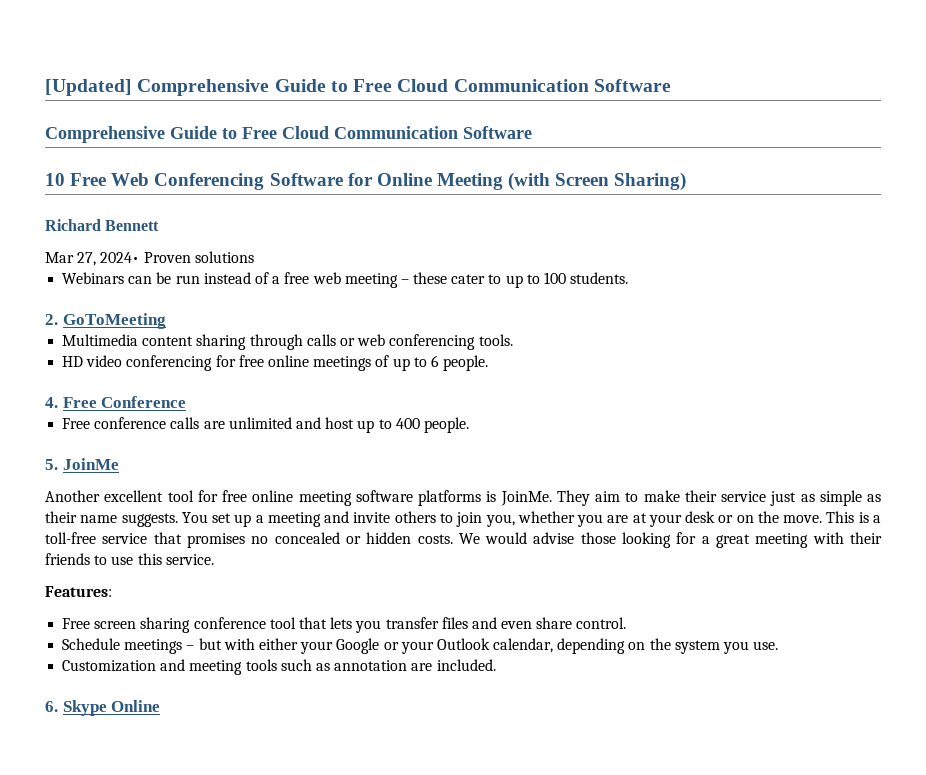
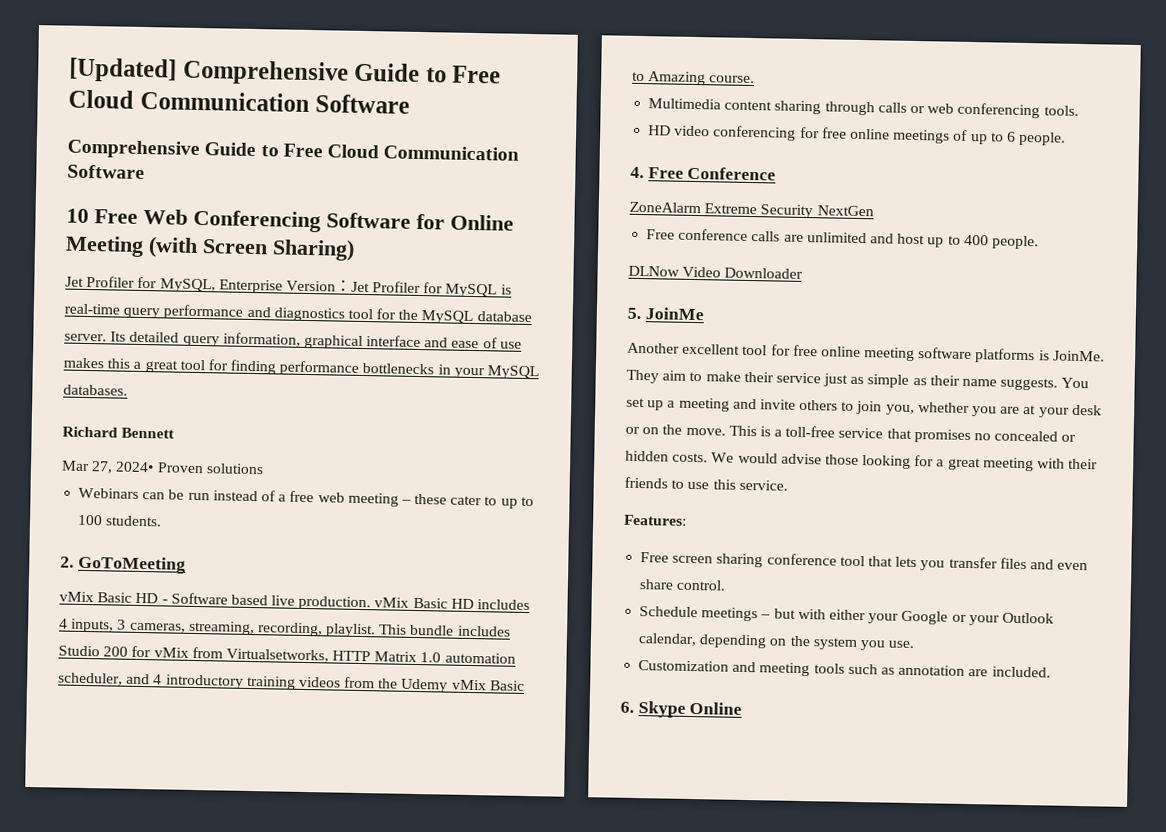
+ Jet Profiler for MySQL, Enterprise Version：Jet Profiler for MySQL is real-time query performance and diagnostics tool for the MySQL database server. Its detailed query information, graphical interface and ease of use makes this a great tool for finding performance bottlenecks in your MySQL databases.
+ vMix Basic HD - Software based live production. vMix Basic HD includes 4 inputs, 3 cameras, streaming, recording, playlist. This bundle includes Studio 200 for vMix from Virtualsetworks, HTTP Matrix 1.0 automation scheduler, and 4 introductory training videos from the Udemy vMix Basic to Amazing course.
+ ZoneAlarm Extreme Security NextGen
+ DLNow Video Downloader

